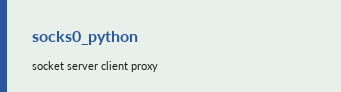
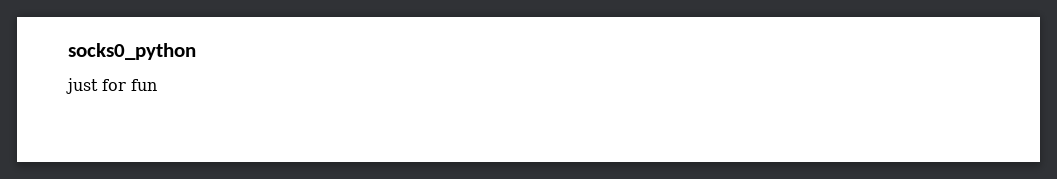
- socket server client proxy
+ just for fun

